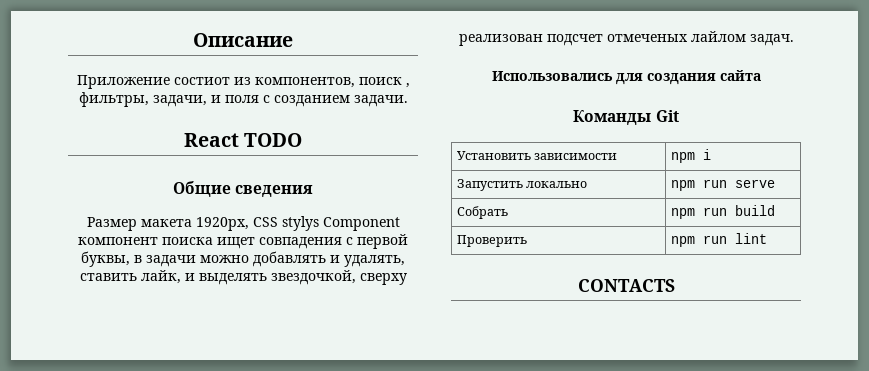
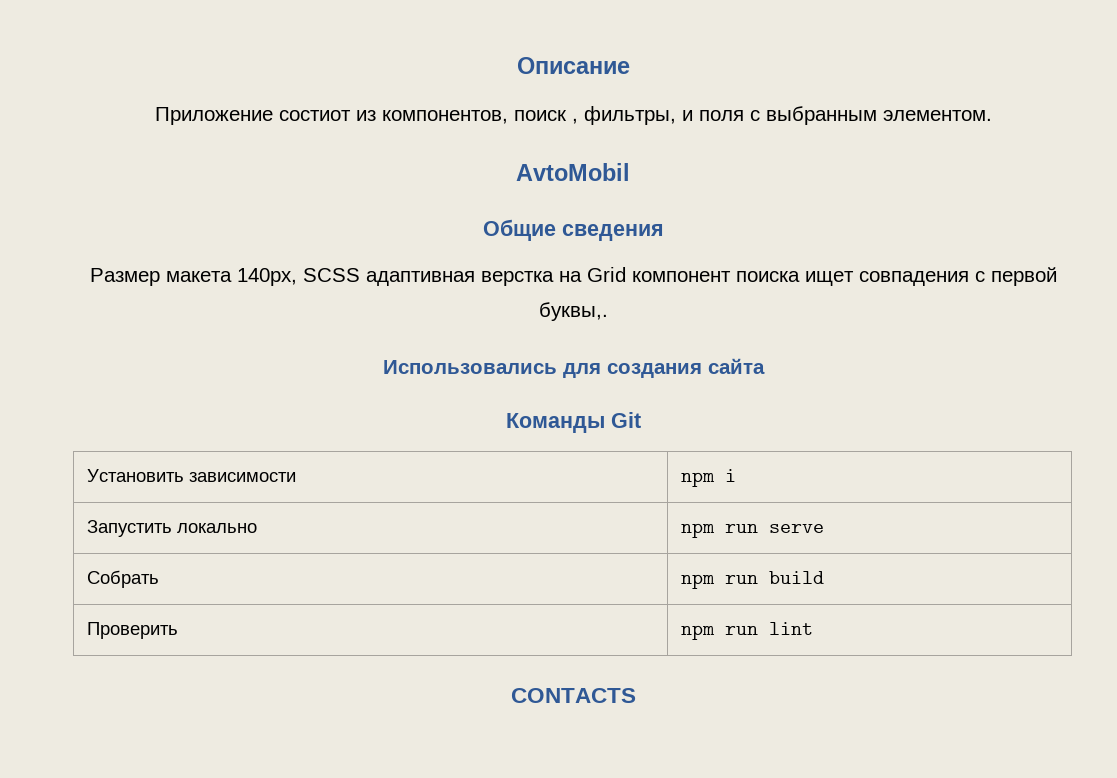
- Приложение состиот из компонентов, поиск , фильтры, задачи, и поля c созданием задачи.
- React TODO
+ Приложение состиот из компонентов, поиск , фильтры, и поля c выбранным элементом.
+ AvtoMobil
- Рaзмер макета 1920px, CSS stylys Component компонент поиска ищет совпадения с первой буквы, в задачи можно добавлять и удалять, ставить лайк, и выделять звездочкой, сверху реализован подсчет отмеченых лайлом задач.
+ Рaзмер макета 140px, SCSS адаптивная верстка на Grid компонент поиска ищет совпадения с первой буквы,.

